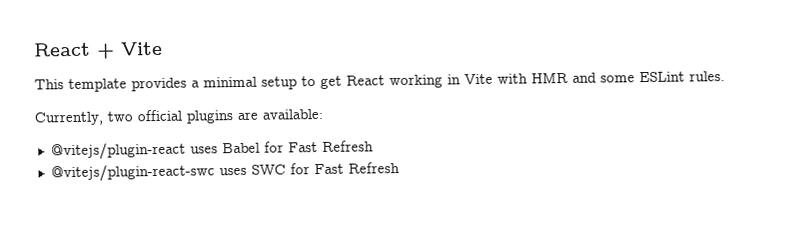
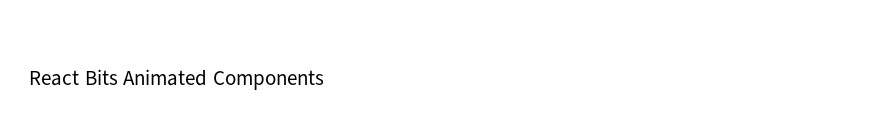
- React + Vite
- This template provides a minimal setup to get React working in Vite with HMR and some ESLint rules.
- Currently, two official plugins are available:
- @vitejs/plugin-react uses Babel for Fast Refresh
- @vitejs/plugin-react-swc uses SWC for Fast Refresh
+ React Bits Animated Components

